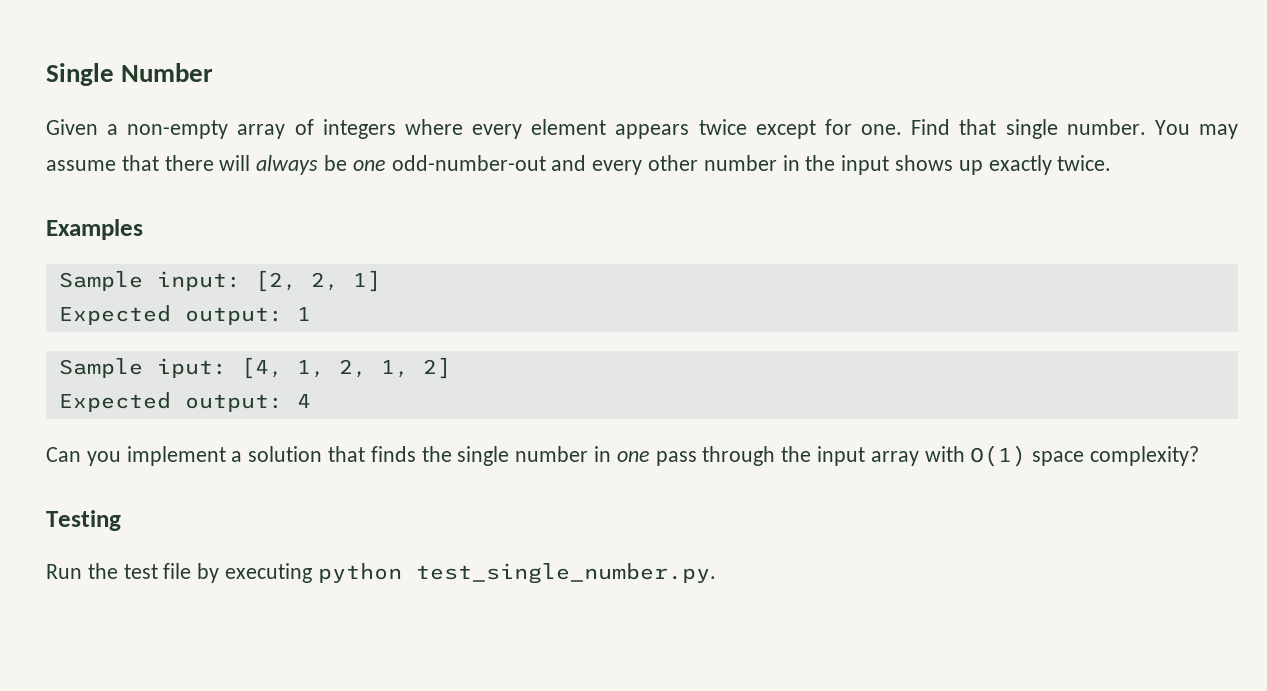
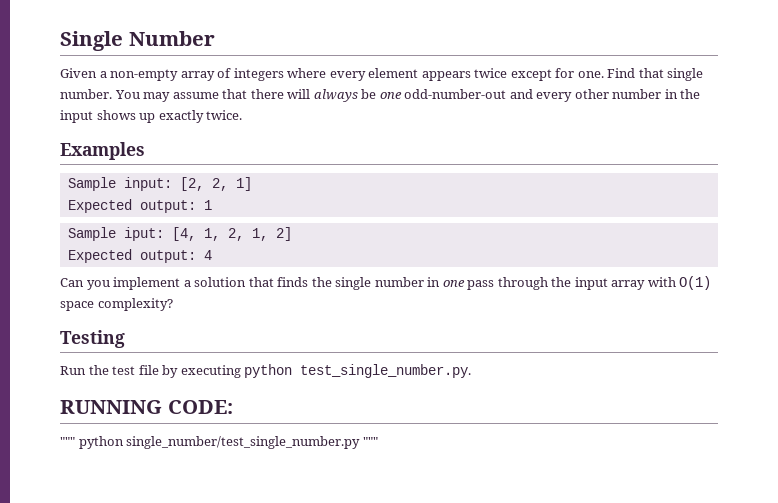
+ RUNNING CODE:
+ """ python single_number/test_single_number.py """

